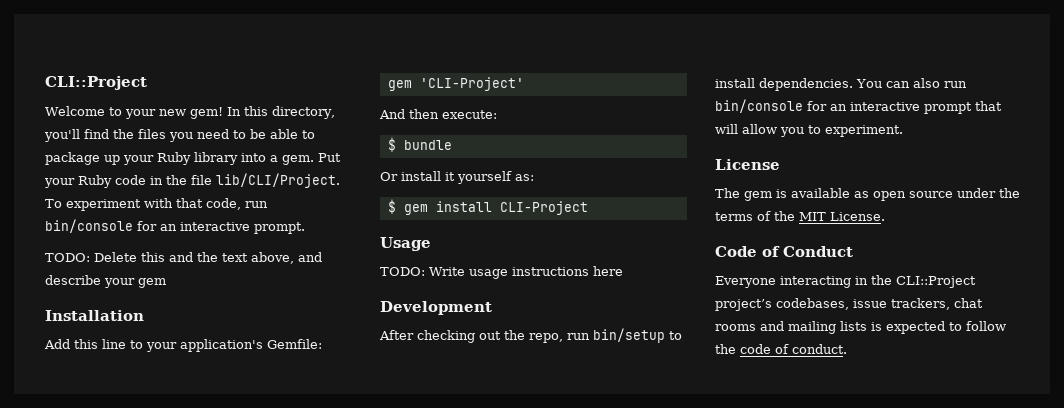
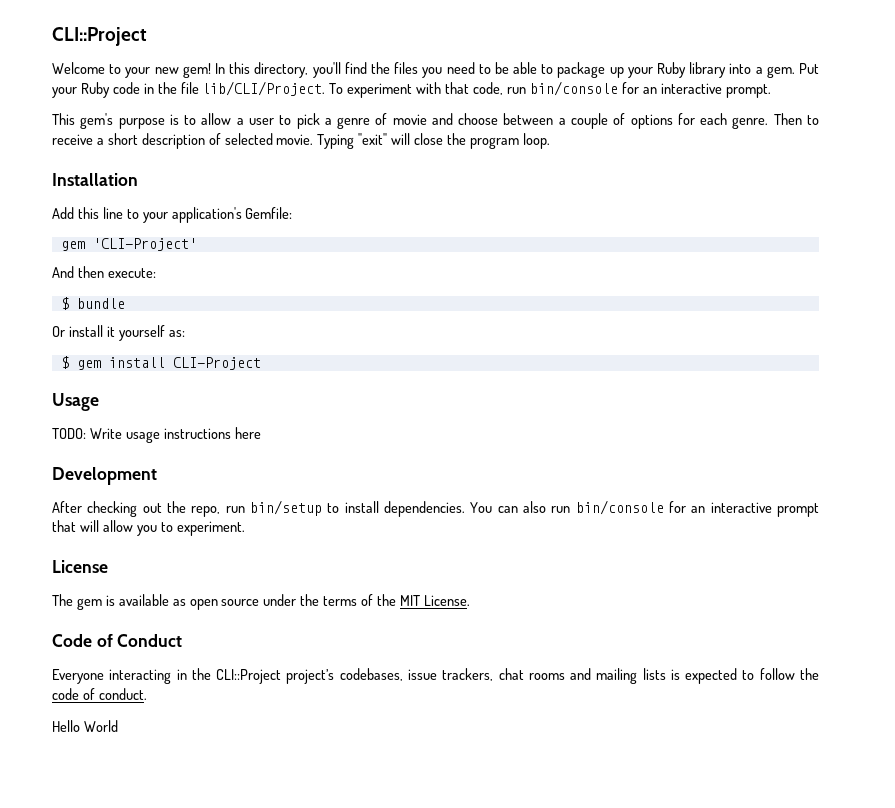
- TODO: Delete this and the text above, and describe your gem
+ This gem's purpose is to allow a user to pick a genre of movie and choose between a couple of options for each genre. Then to receive a short description of selected movie. Typing "exit" will close the program loop.
+ Hello World

